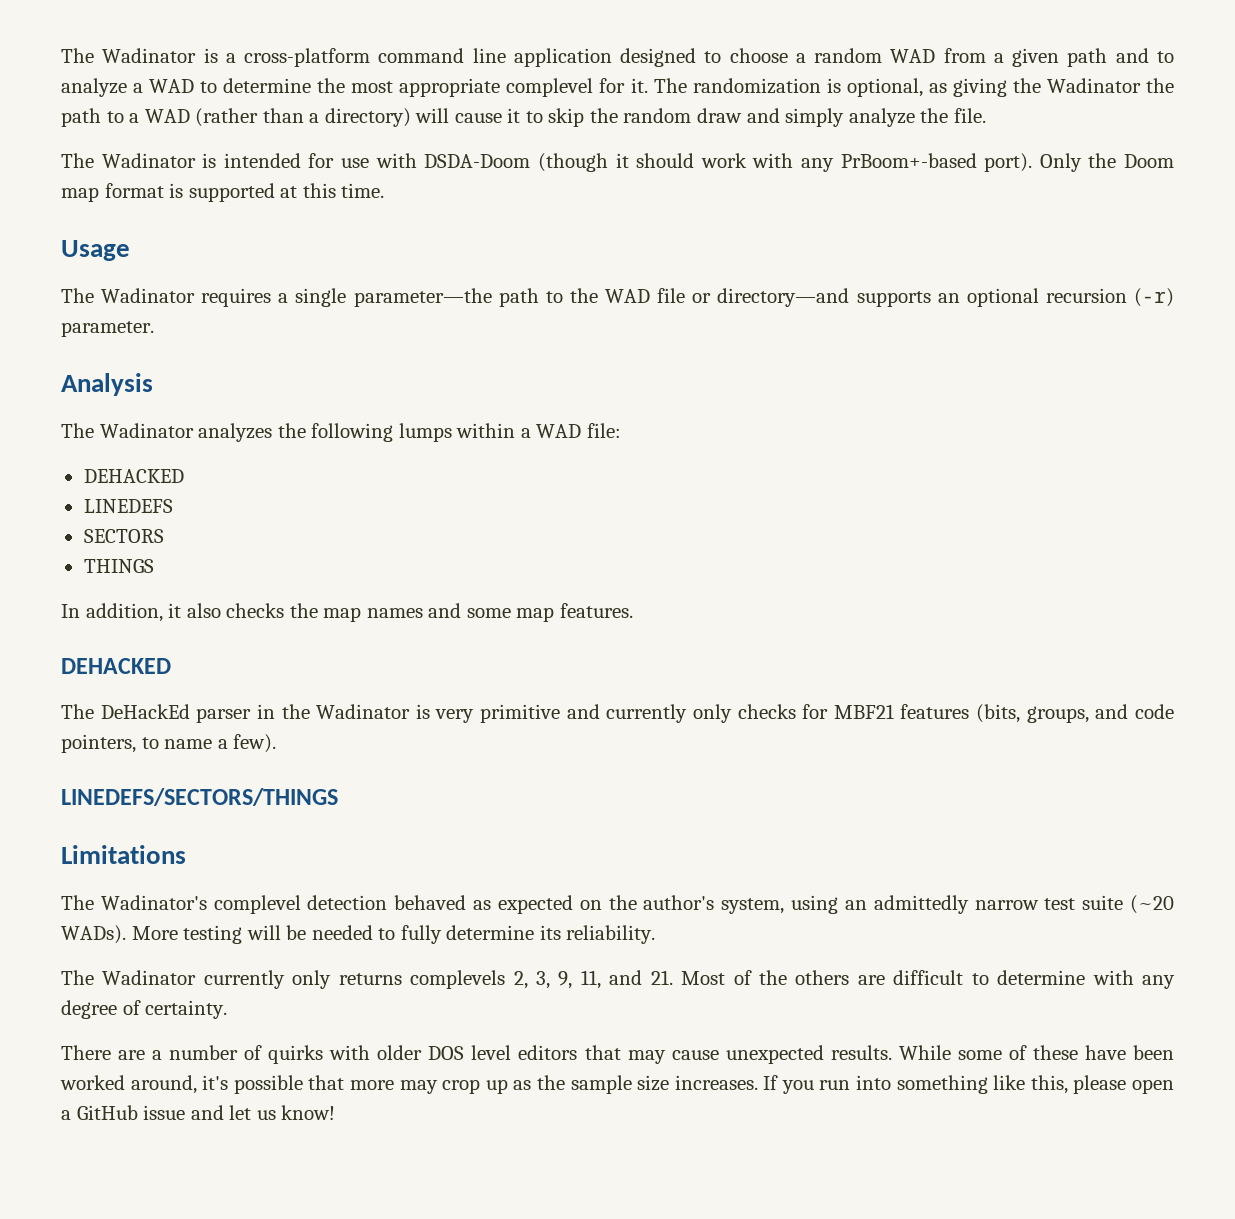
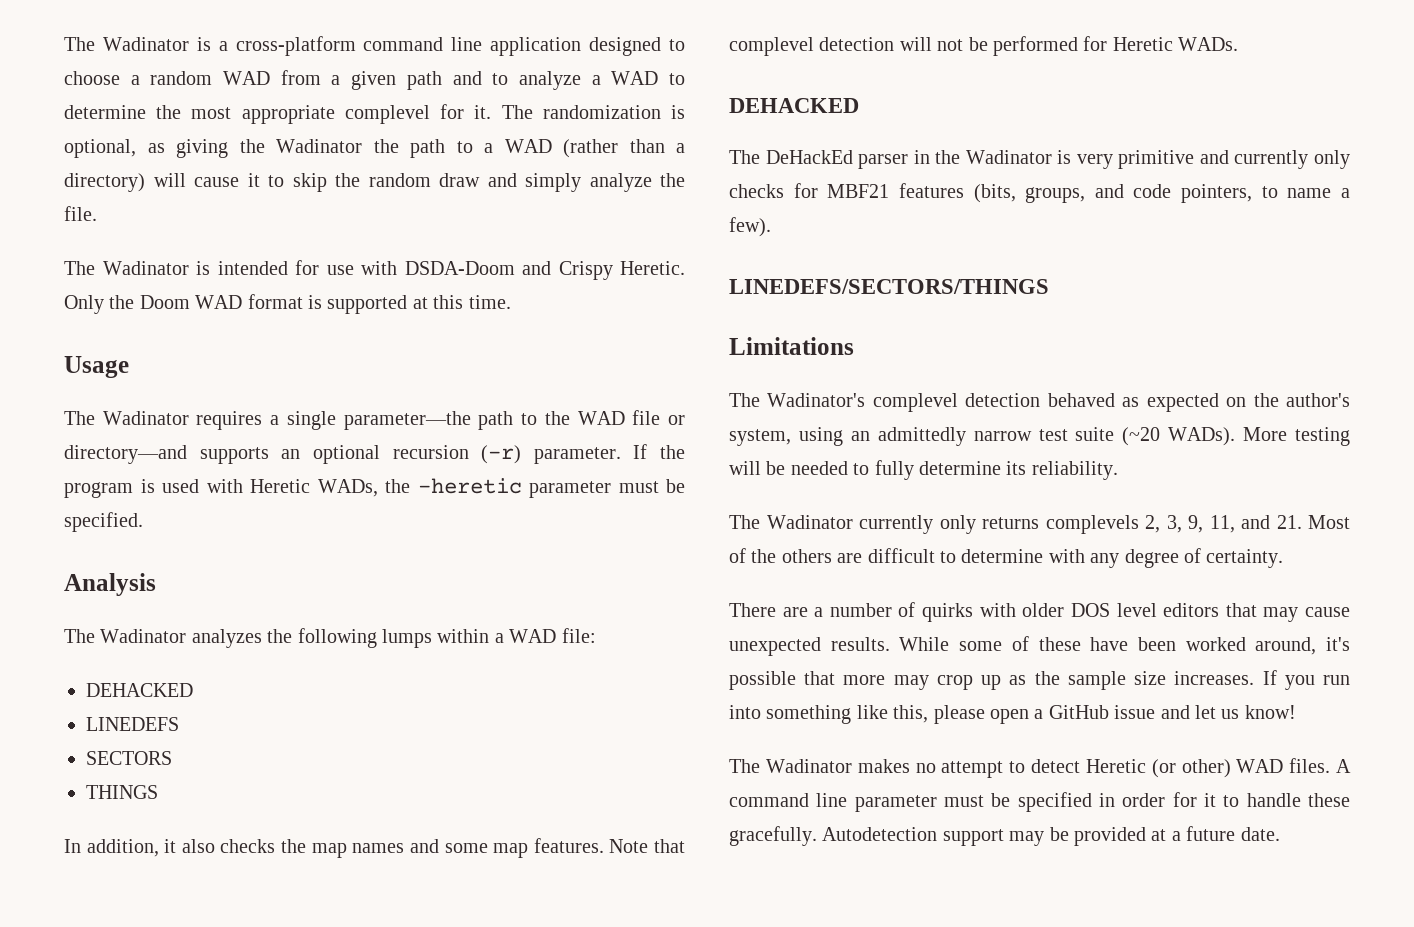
- The Wadinator is intended for use with DSDA-Doom (though it should work with any PrBoom+-based port).
+ The Wadinator is intended for use with DSDA-Doom and Crispy Heretic.
- Only the Doom map format is supported at this time.
+ Only the Doom WAD format is supported at this time.
+ If the program is used with Heretic WADs, the -heretic parameter must be specified.
+ Note that complevel detection will not be performed for Heretic WADs.
+ The Wadinator makes no attempt to detect Heretic (or other) WAD files. A command line parameter must be specified in order for it to handle these gracefully. Autodetection support may be provided at a future date.

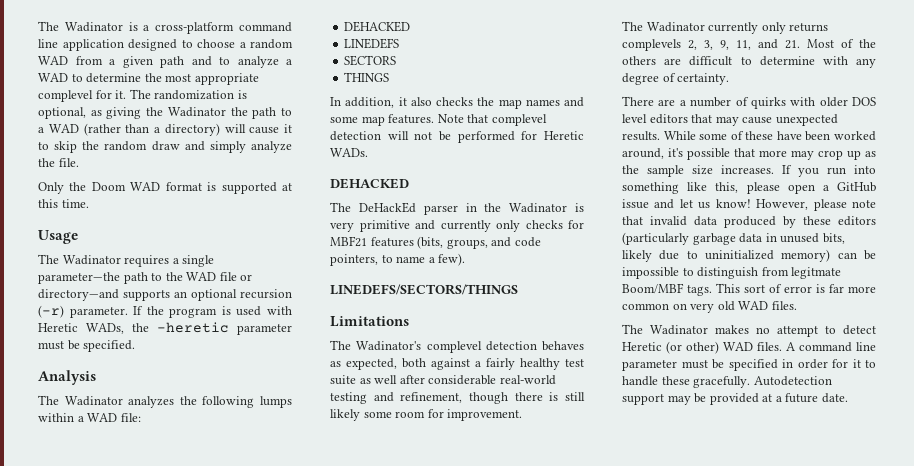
- The Wadinator is intended for use with DSDA-Doom and Crispy Heretic.
- The Wadinator's complevel detection behaved as expected on the author's system, using an admittedly narrow test suite (~20 WADs). More testing will be needed to fully determine its reliability.
+ The Wadinator's complevel detection behaves as expected, both against a fairly healthy test suite as well after considerable real-world testing and refinement, though there is still likely some room for improvement.
+ However, please note that invalid data produced by these editors (particularly garbage data in unused bits, likely due to uninitialized memory) can be impossible to distinguish from legitmate Boom/MBF tags. This sort of error is far more common on very old WAD files.

